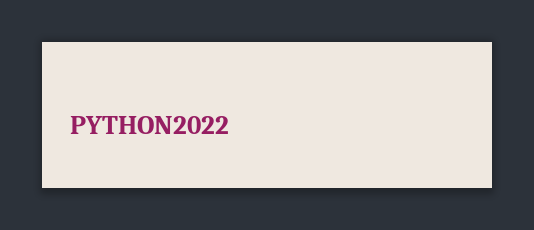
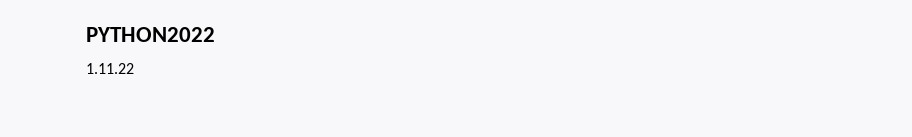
+ 1.11.22

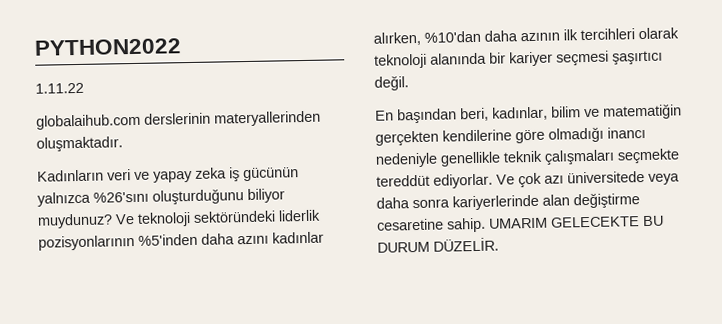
+ globalaihub.com derslerinin materyallerinden oluşmaktadır.
+ Kadınların veri ve yapay zeka iş gücünün yalnızca %26'sını oluşturduğunu biliyor muydunuz? Ve teknoloji sektöründeki liderlik pozisyonlarının %5'inden daha azını kadınlar alırken, %10'dan daha azının ilk tercihleri olarak teknoloji alanında bir kariyer seçmesi şaşırtıcı değil.
+ En başından beri, kadınlar, bilim ve matematiğin gerçekten kendilerine göre olmadığı inancı nedeniyle genellikle teknik çalışmaları seçmekte tereddüt ediyorlar. Ve çok azı üniversitede veya daha sonra kariyerlerinde alan değiştirme cesaretine sahip. UMARIM GELECEKTE BU DURUM DÜZELİR.

